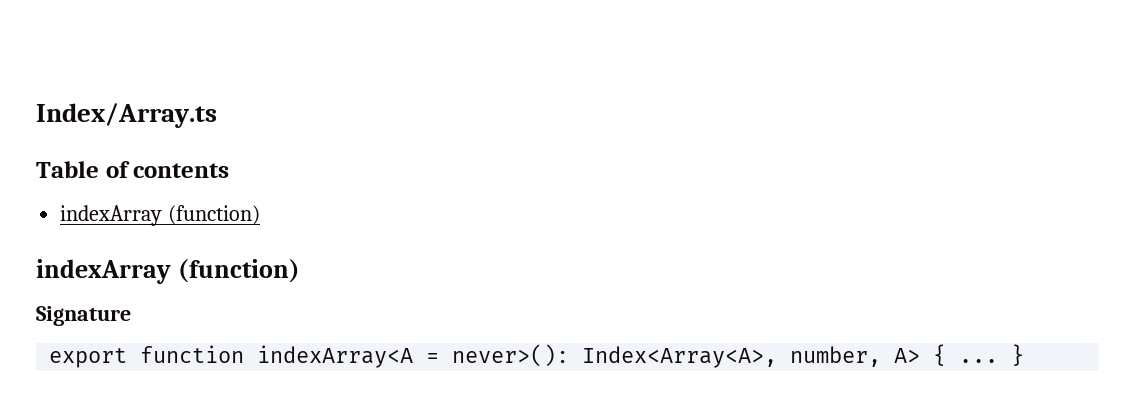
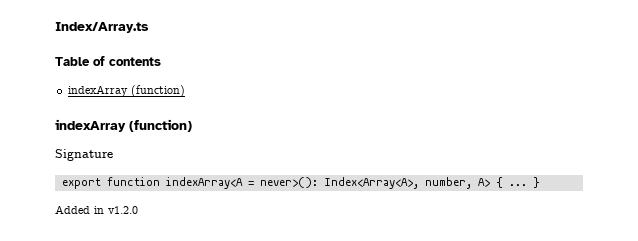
+ Added in v1.2.0

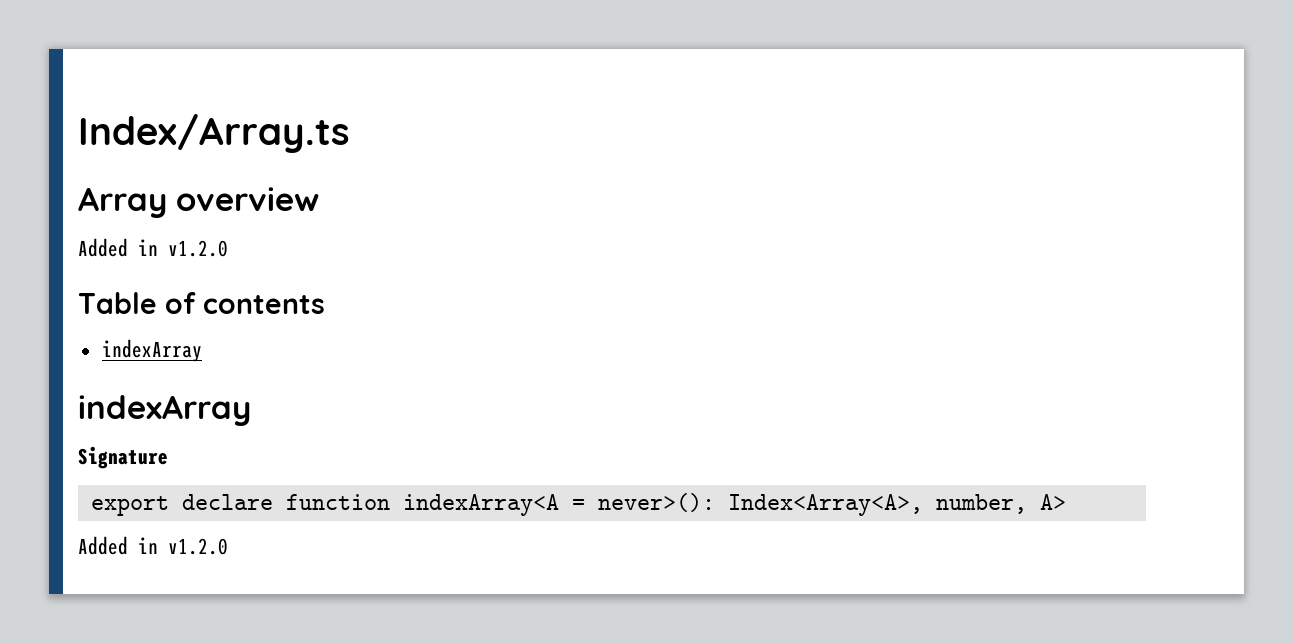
+ Array overview
+ Added in v1.2.0
  Table of contents
- indexArray (function)
- indexArray (function)
+ indexArray
+ indexArray
- export function indexArray<A = never>(): Index<Array<A>, number, A> { ... }
+ export declare function indexArray<A = never>(): Index<Array<A>, number, A>

